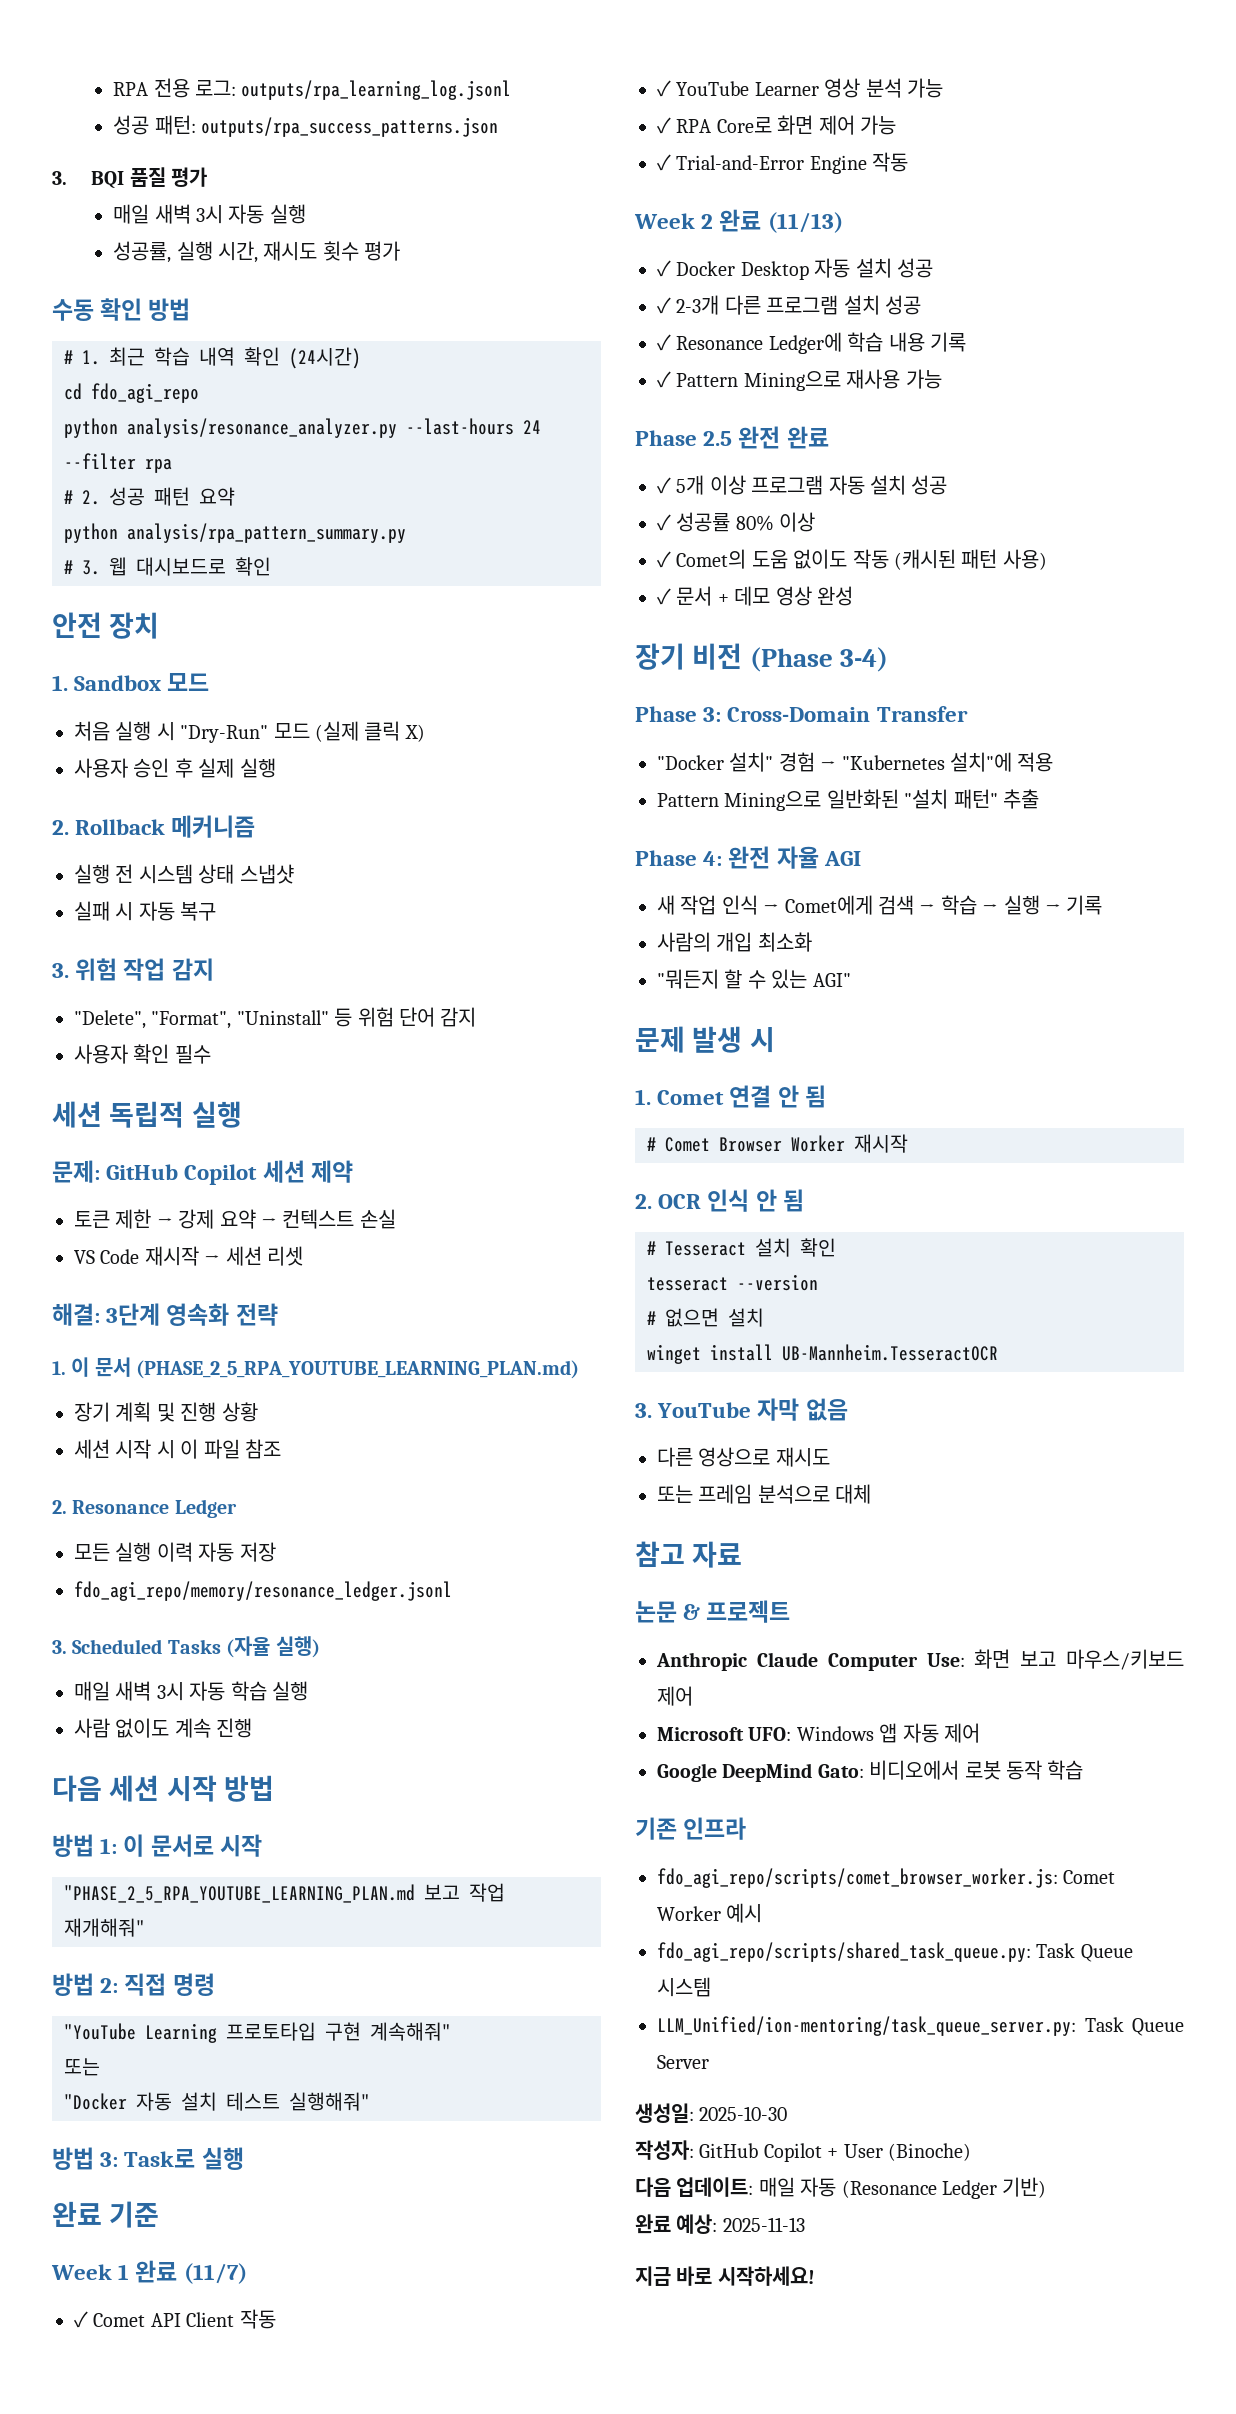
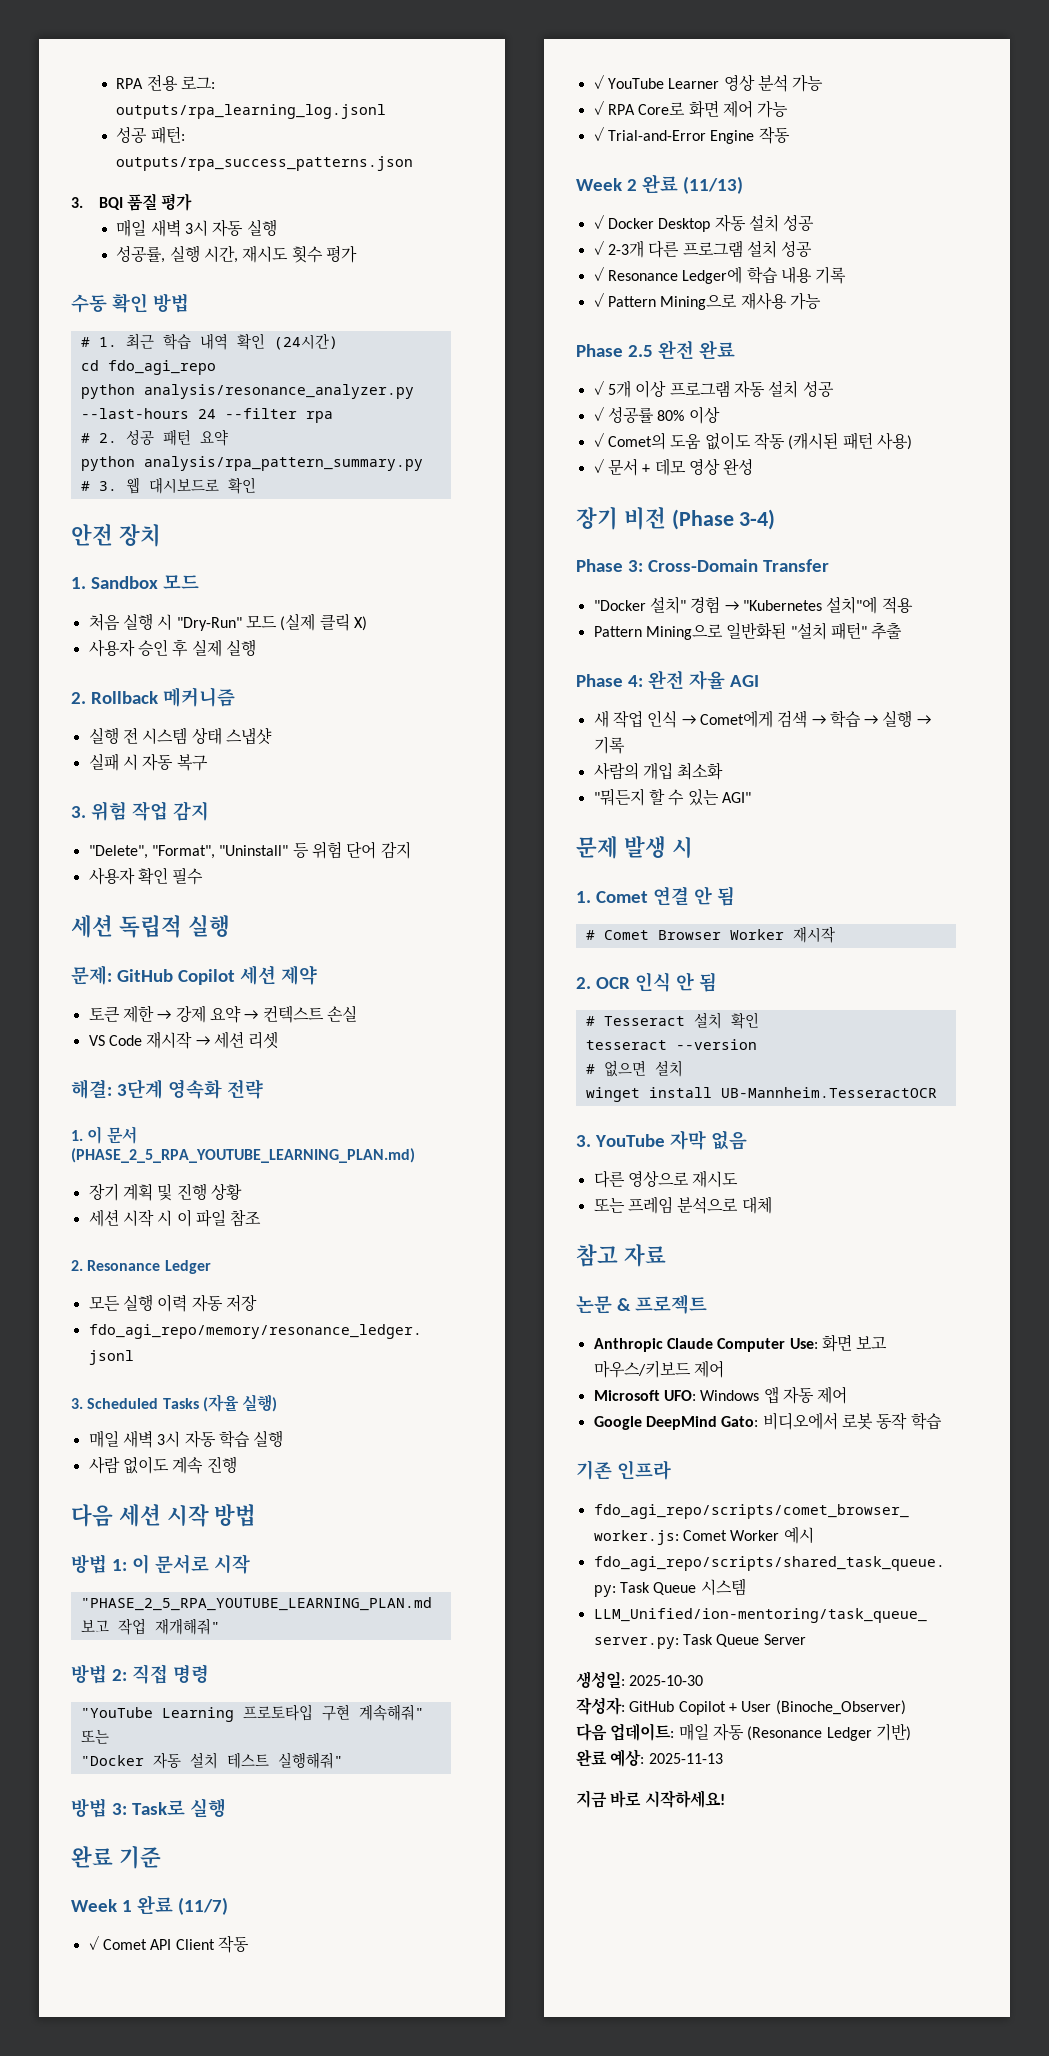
- 작성자: GitHub Copilot + User (Binoche)
+ 작성자: GitHub Copilot + User (Binoche_Observer)

